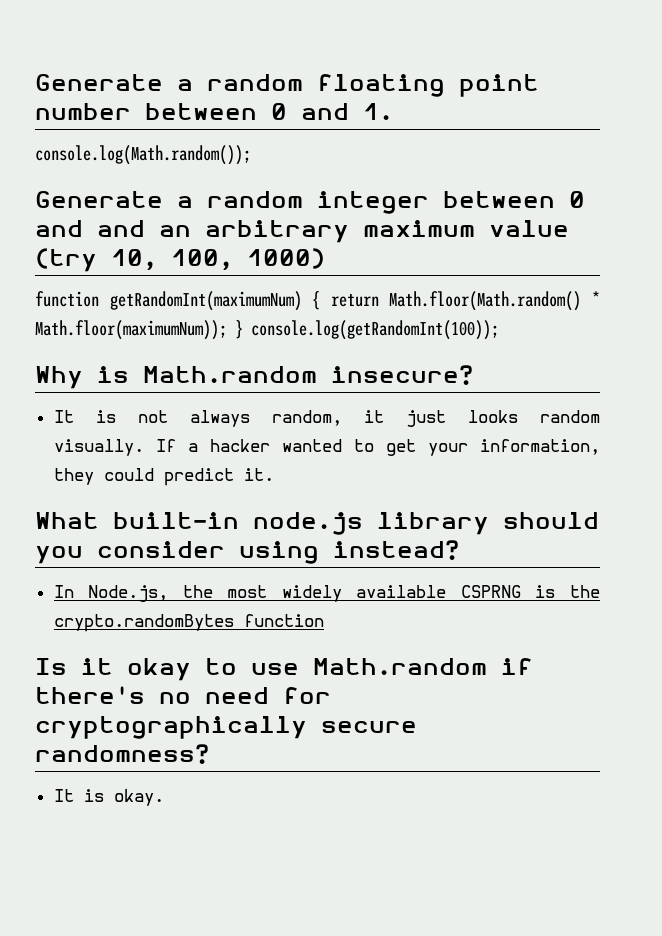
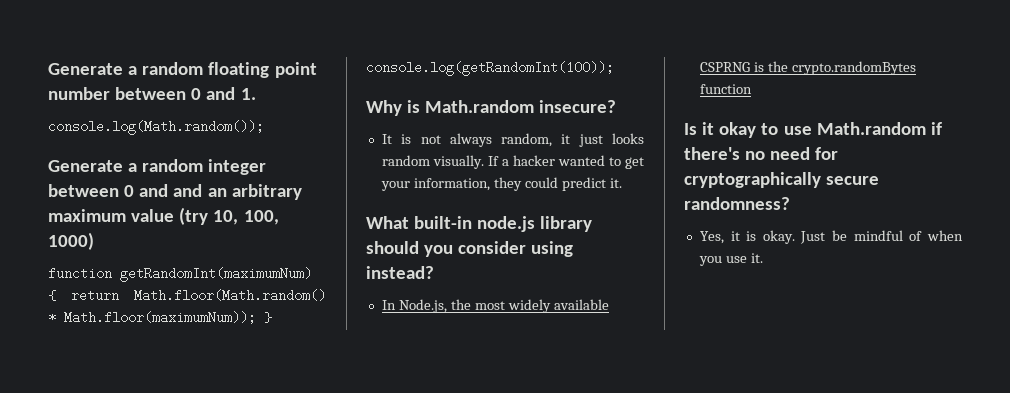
- It is okay.
+ Yes, it is okay. Just be mindful of when you use it.

